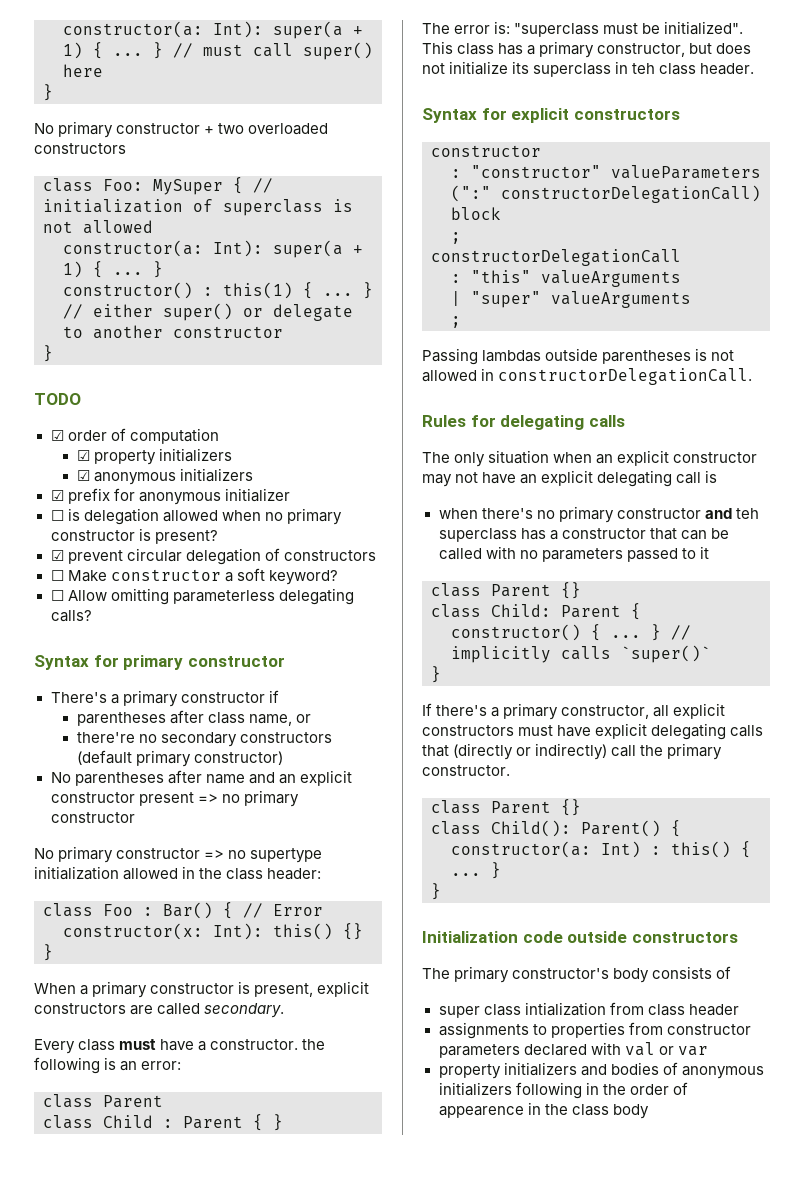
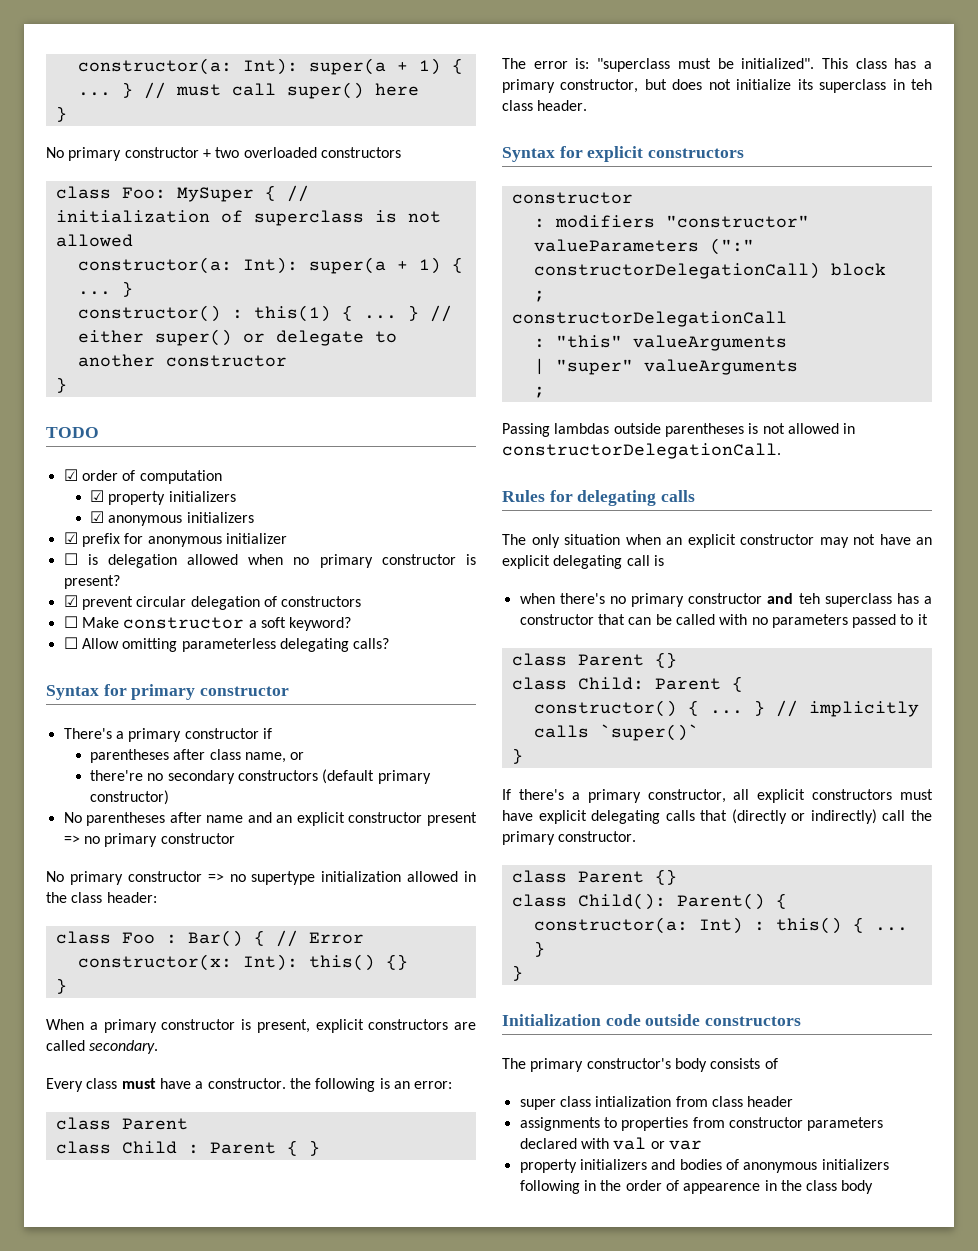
- : "constructor" valueParameters (":" constructorDelegationCall) block
+ : modifiers "constructor" valueParameters (":" constructorDelegationCall) block

